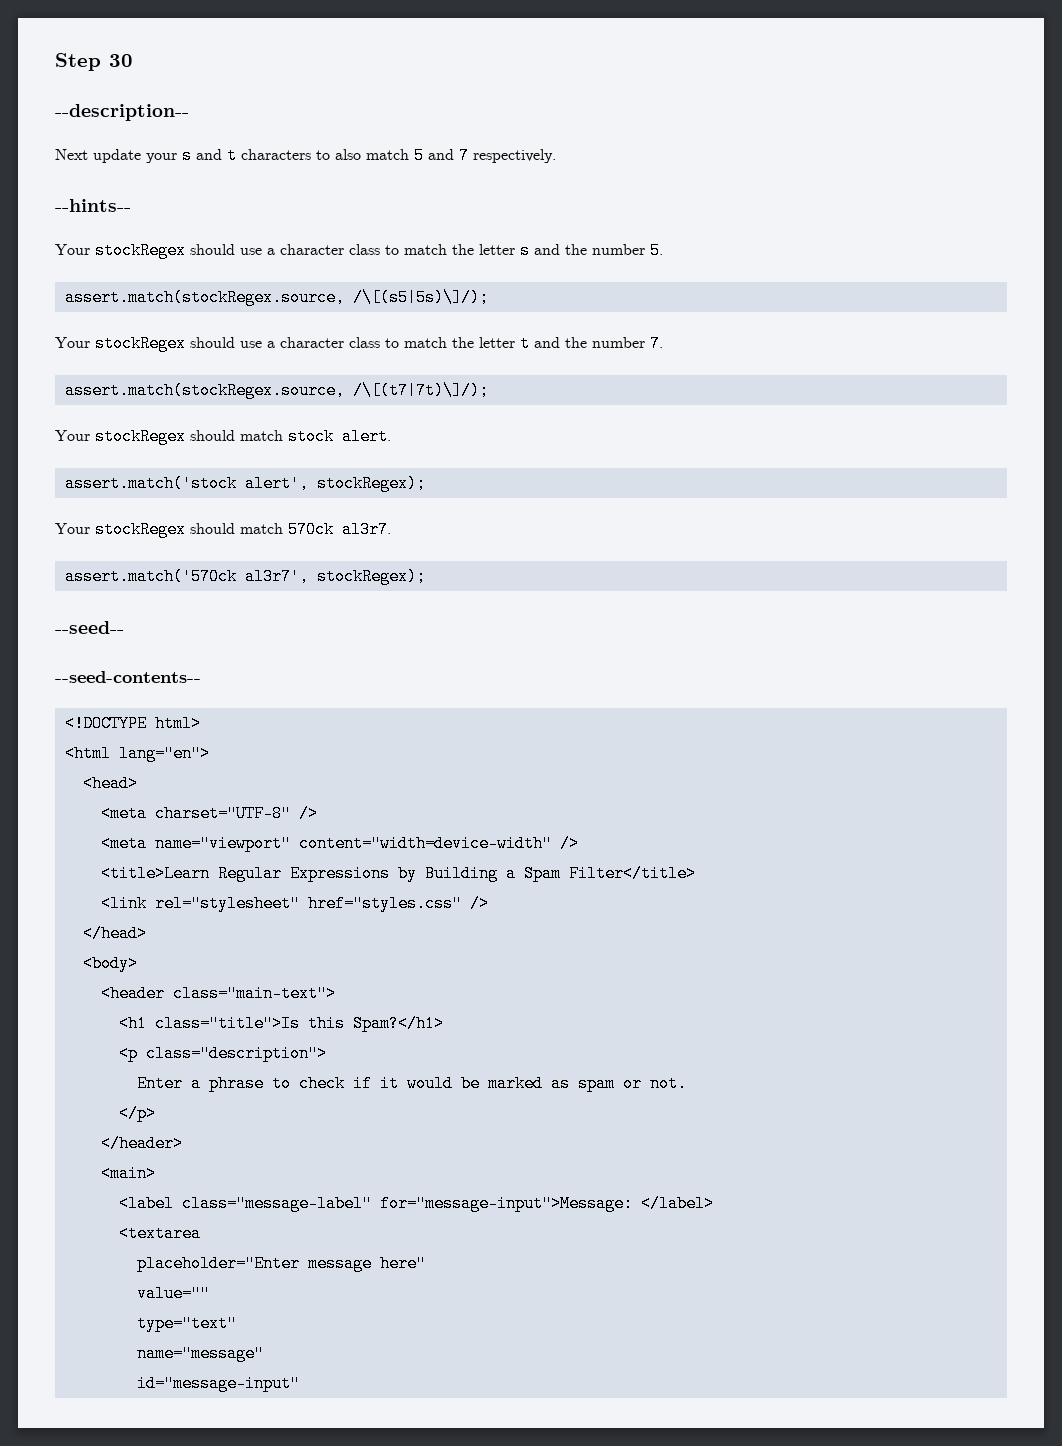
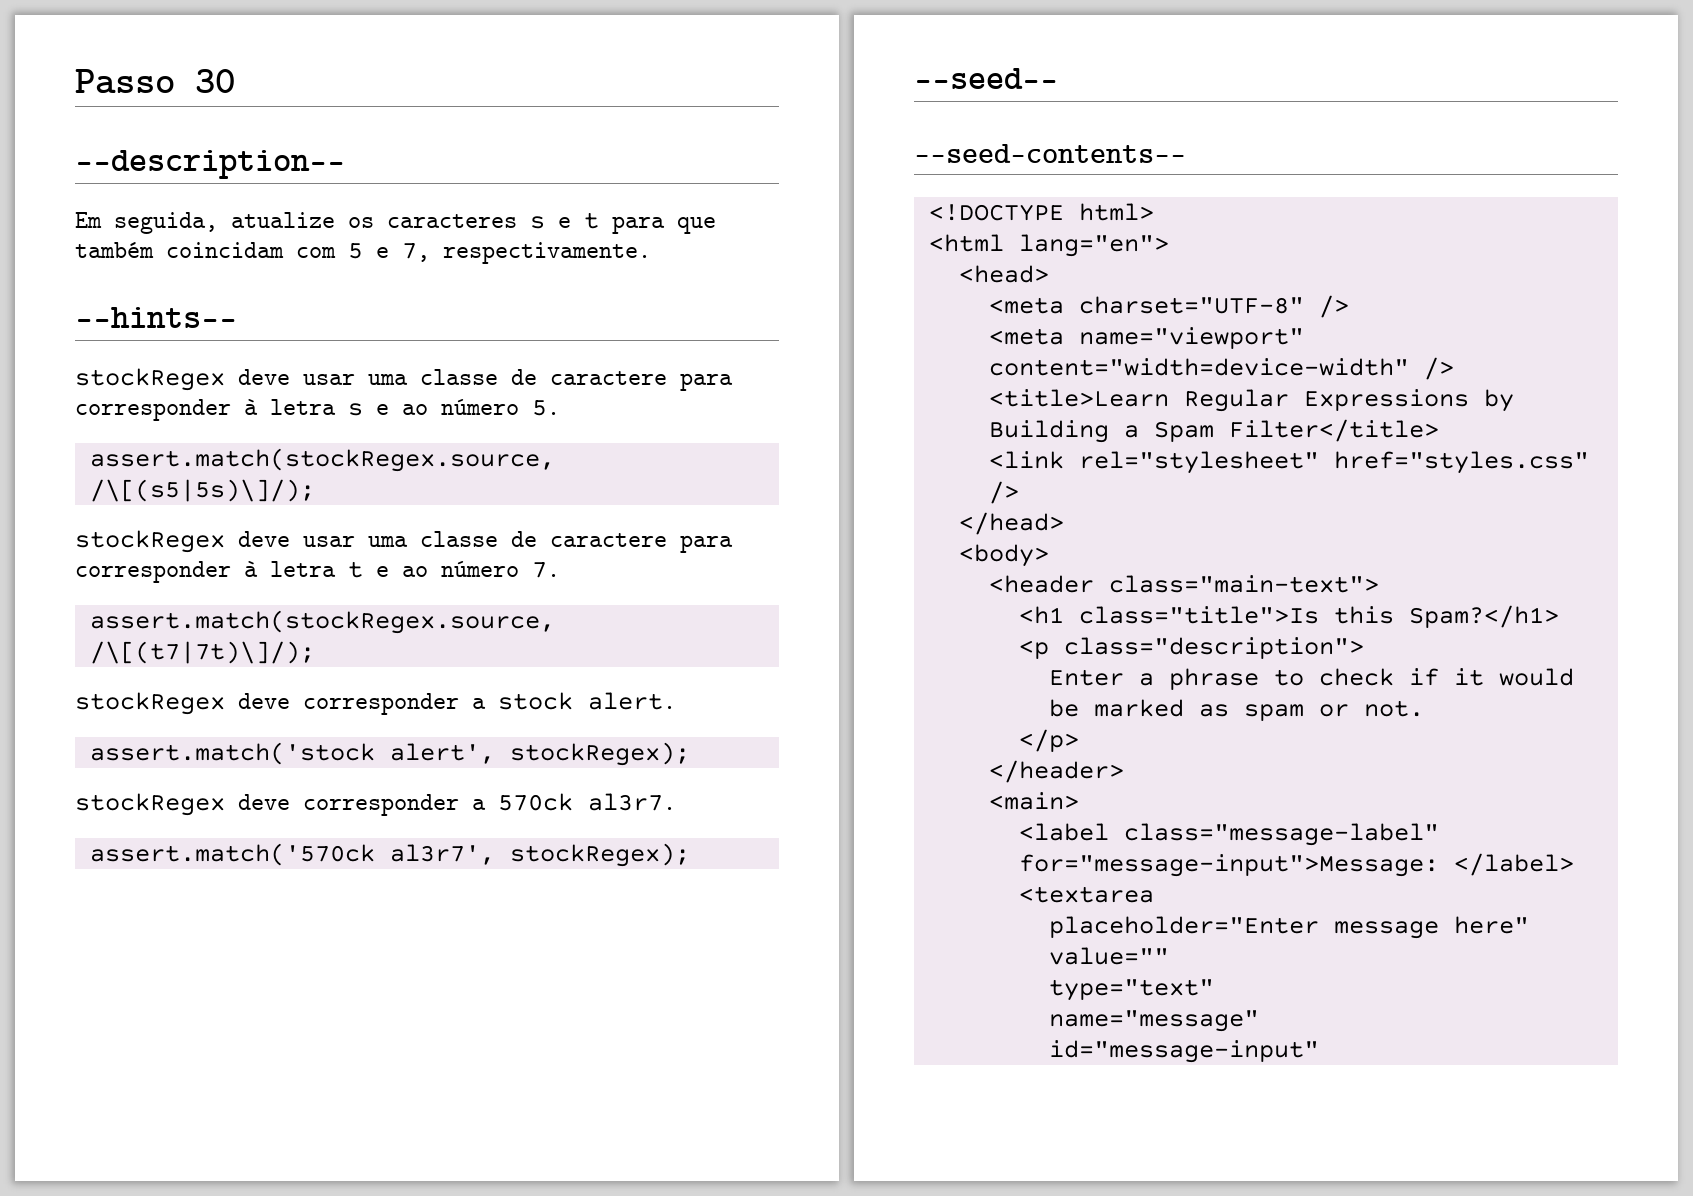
- Step 30
+ Passo 30
- Next update your s and t characters to also match 5 and 7 respectively.
+ Em seguida, atualize os caracteres s e t para que também coincidam com 5 e 7, respectivamente.
  --hints--
- Your stockRegex should use a character class to match the letter s and the number 5.
+ stockRegex deve usar uma classe de caractere para corresponder à letra s e ao número 5.
  assert.match(stockRegex.source, /\[(s5|5s)\]/);
- Your stockRegex should use a character class to match the letter t and the number 7.
+ stockRegex deve usar uma classe de caractere para corresponder à letra t e ao número 7.
- Your stockRegex should match stock alert.
+ stockRegex deve corresponder a stock alert.
- Your stockRegex should match 570ck al3r7.
+ stockRegex deve corresponder a 570ck al3r7.

